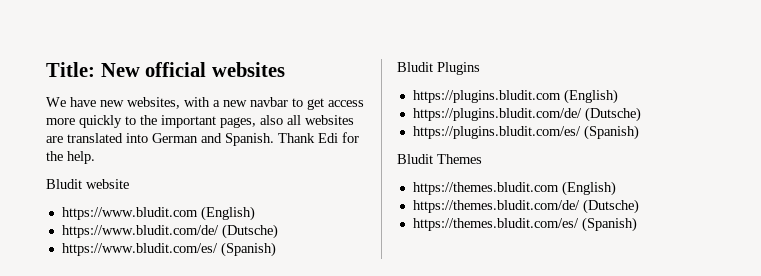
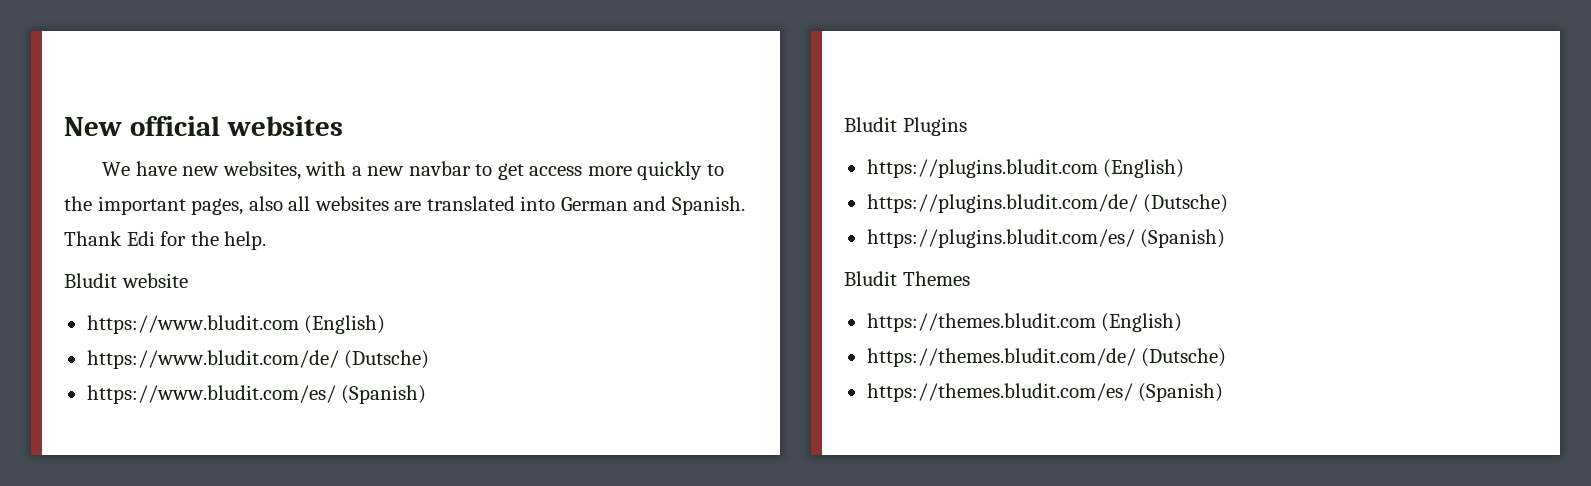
- Title: New official websites
+ New official websites

